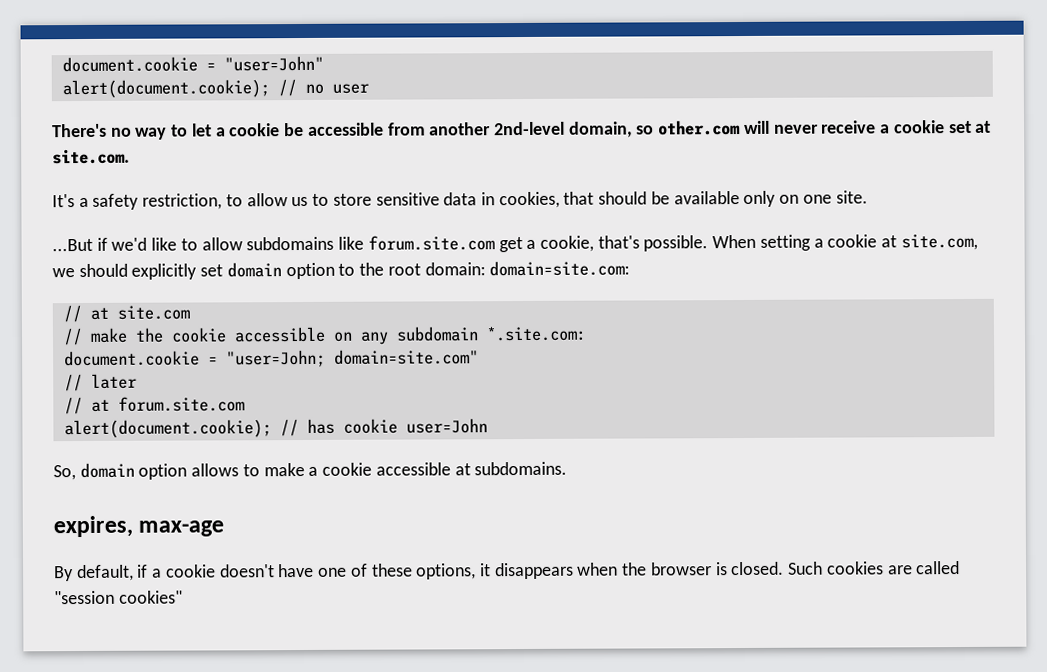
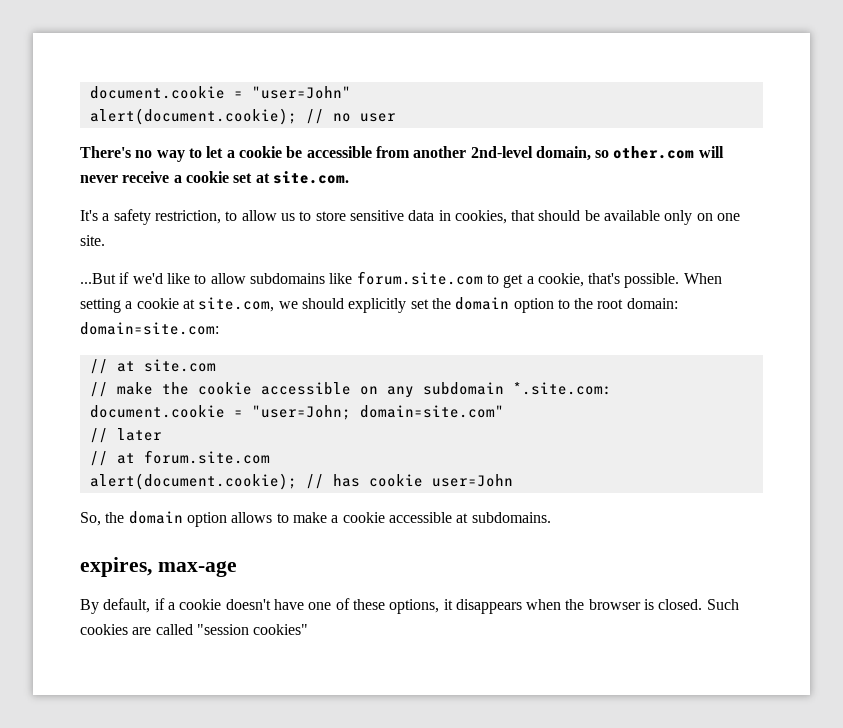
- ...But if we'd like to allow subdomains like forum.site.com get a cookie, that's possible.
+ ...But if we'd like to allow subdomains like forum.site.com to get a cookie, that's possible.
- When setting a cookie at site.com, we should explicitly set domain option to the root domain: domain=site.com:
+ When setting a cookie at site.com, we should explicitly set the domain option to the root domain: domain=site.com:
- So, domain option allows to make a cookie accessible at subdomains.
+ So, the domain option allows to make a cookie accessible at subdomains.

